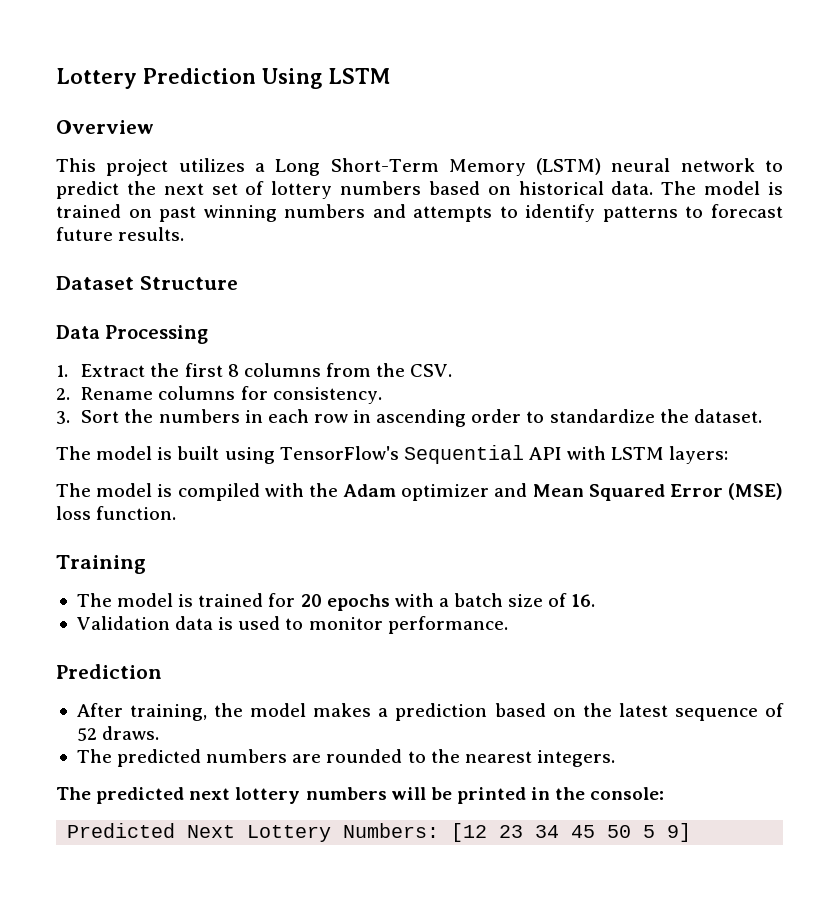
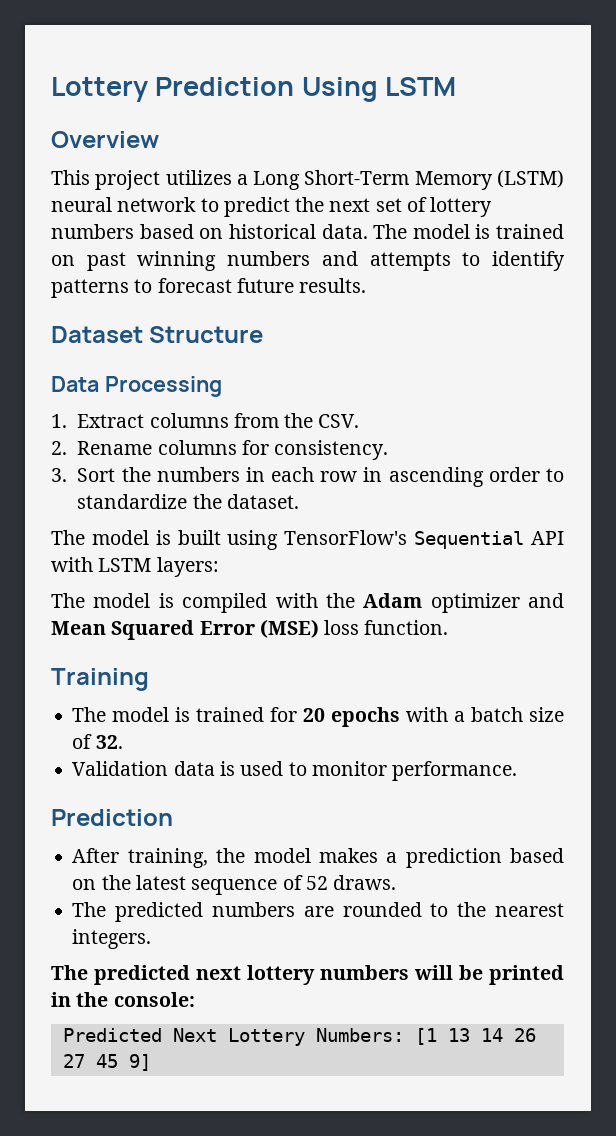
- 1. Extract the first 8 columns from the CSV.
+ 1. Extract columns from the CSV.
- The model is trained for 20 epochs with a batch size of 16.
+ The model is trained for 20 epochs with a batch size of 32.
- Predicted Next Lottery Numbers: [12 23 34 45 50 5 9]
+ Predicted Next Lottery Numbers: [1 13 14 26 27 45 9]

